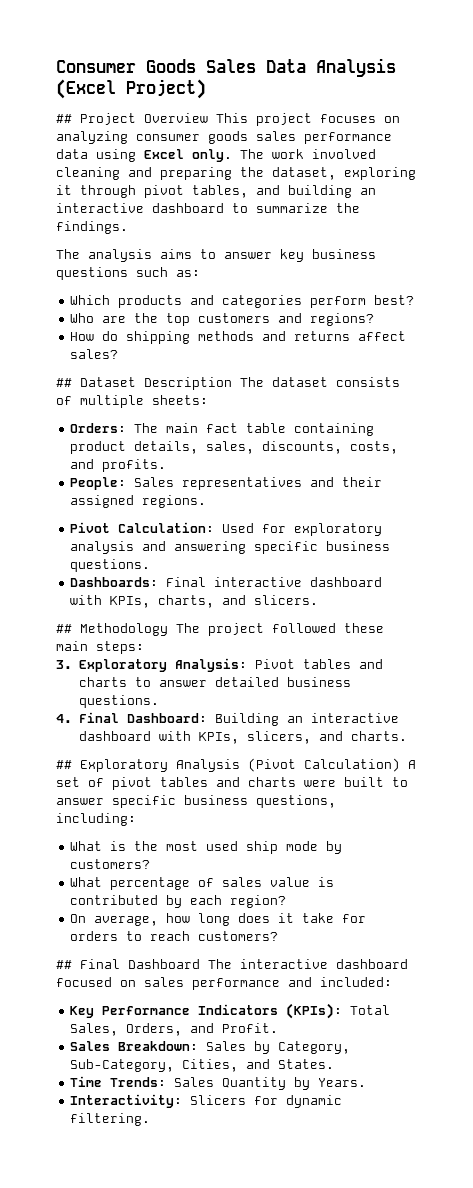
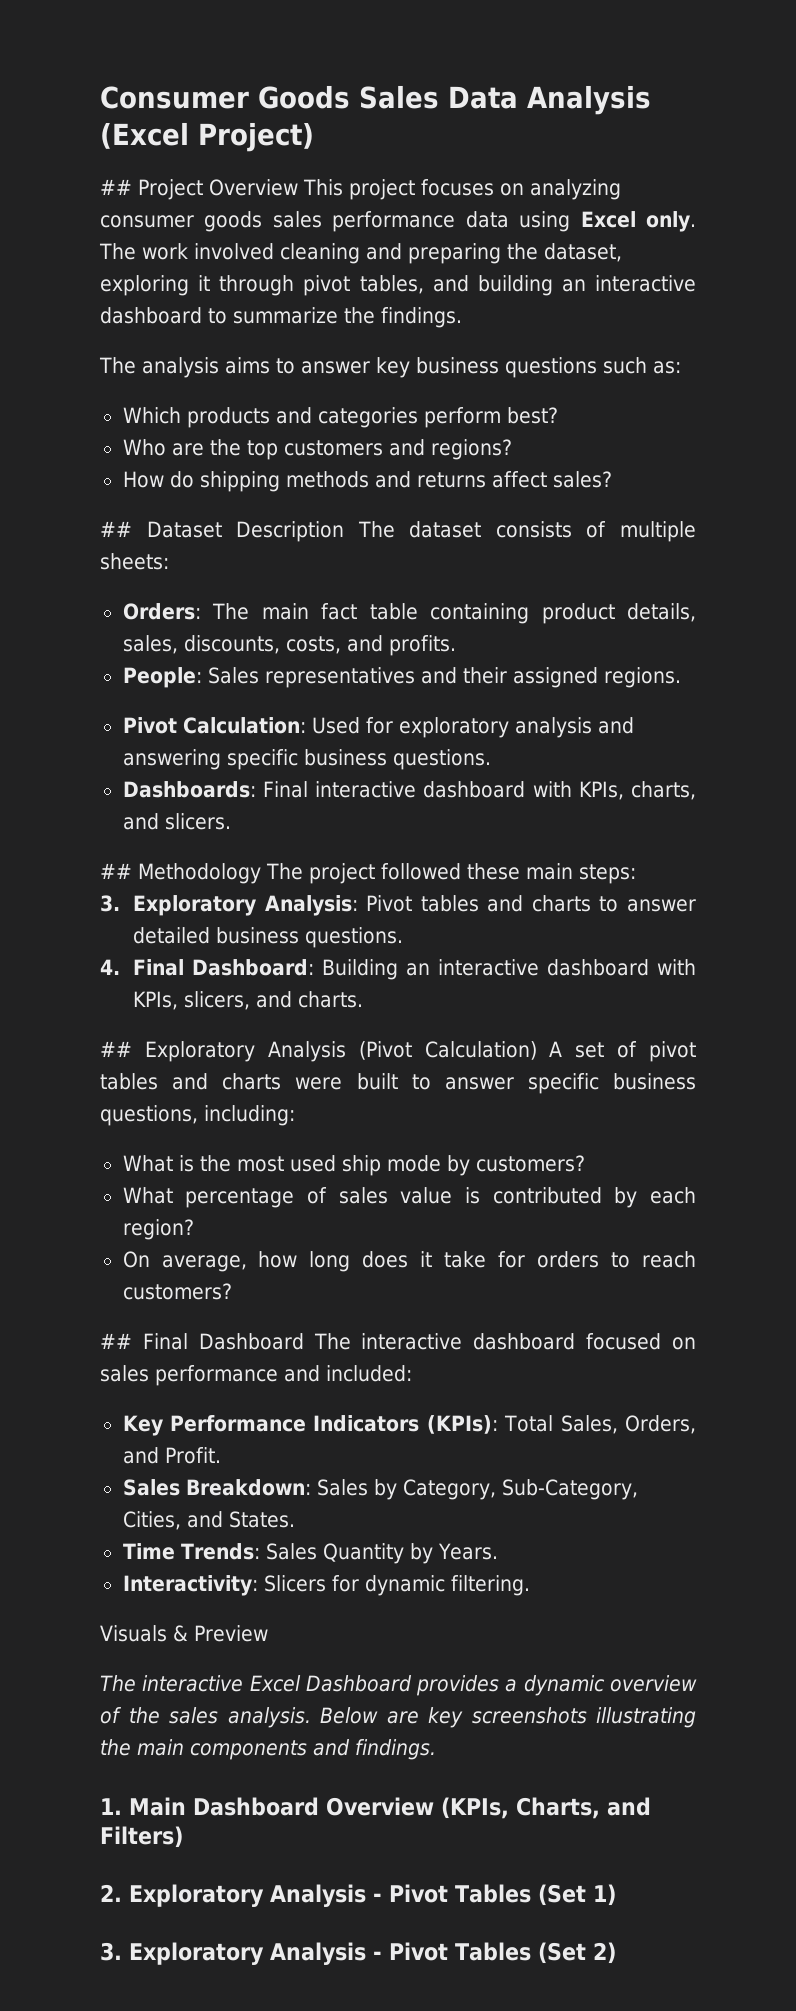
+ Visuals & Preview
+ The interactive Excel Dashboard provides a dynamic overview of the sales analysis. Below are key screenshots illustrating the main components and findings.
+ 1. Main Dashboard Overview (KPIs, Charts, and Filters)
+ 2. Exploratory Analysis - Pivot Tables (Set 1)
+ 3. Exploratory Analysis - Pivot Tables (Set 2)

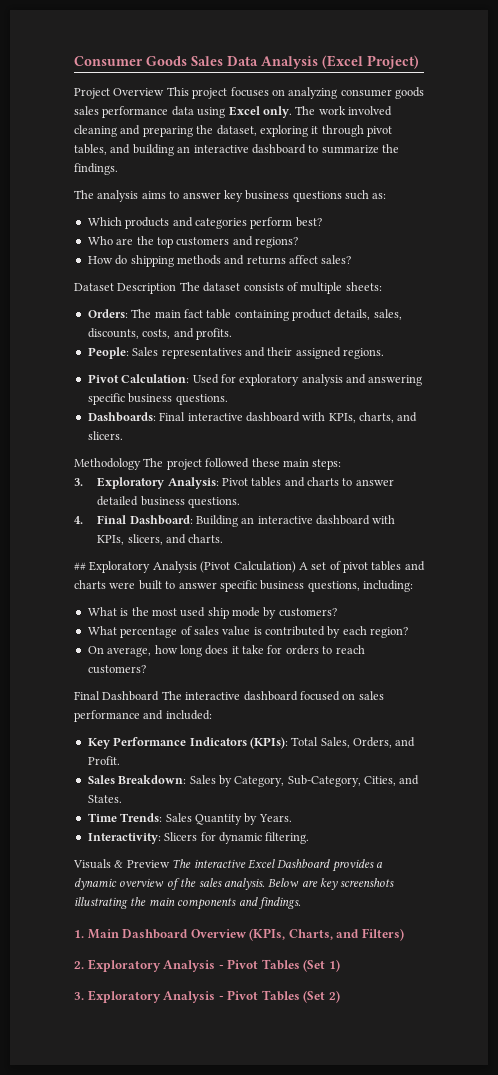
- ## Project Overview This project focuses on analyzing consumer goods sales performance data using Excel only.
+ Project Overview This project focuses on analyzing consumer goods sales performance data using Excel only.
- ## Dataset Description The dataset consists of multiple sheets:
+ Dataset Description The dataset consists of multiple sheets:
- ## Methodology The project followed these main steps:
+ Methodology The project followed these main steps:
- ## Final Dashboard The interactive dashboard focused on sales performance and included:
+ Final Dashboard The interactive dashboard focused on sales performance and included:
- Visuals & Preview
- The interactive Excel Dashboard provides a dynamic overview of the sales analysis.
+ Visuals & Preview The interactive Excel Dashboard provides a dynamic overview of the sales analysis.

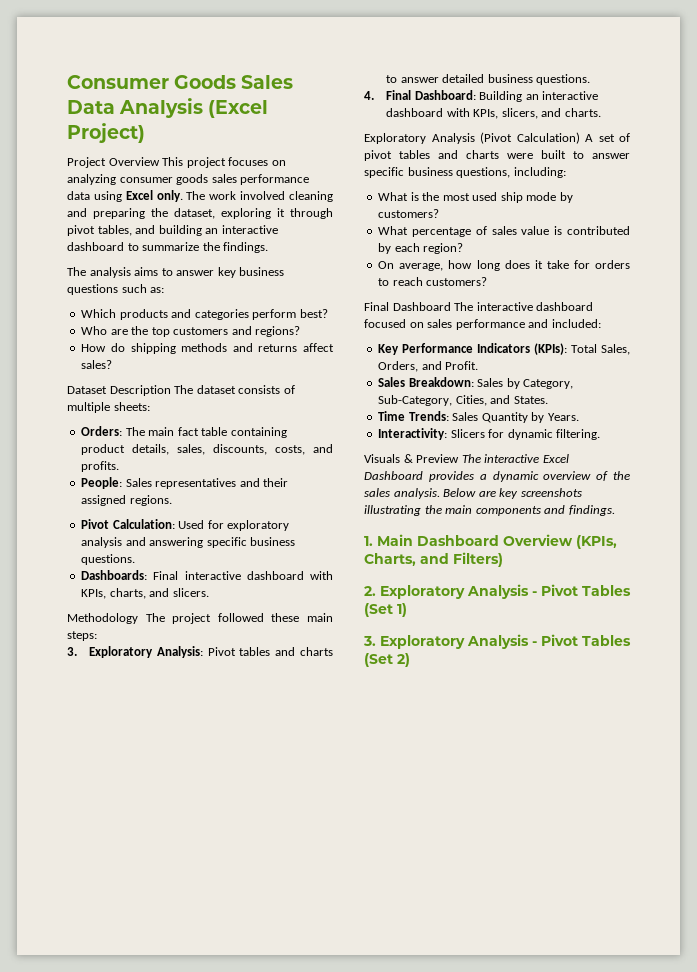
- ## Exploratory Analysis (Pivot Calculation) A set of pivot tables and charts were built to answer specific business questions, including:
+ Exploratory Analysis (Pivot Calculation) A set of pivot tables and charts were built to answer specific business questions, including:

